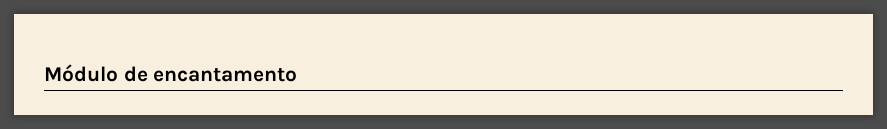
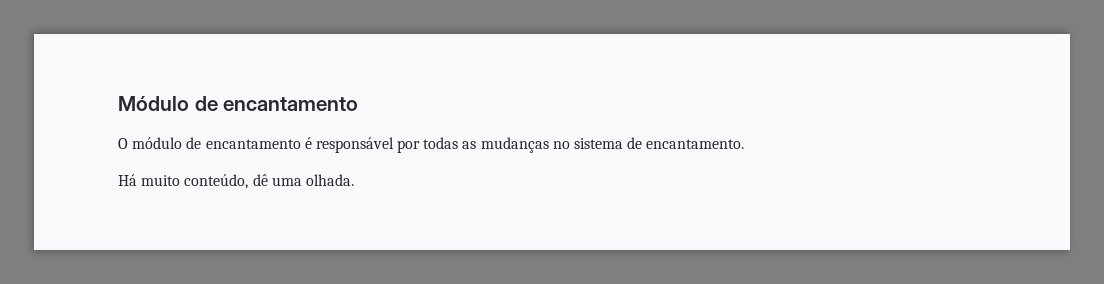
+ O módulo de encantamento é responsável por todas as mudanças no sistema de encantamento.
+ Há muito conteúdo, dê uma olhada.

